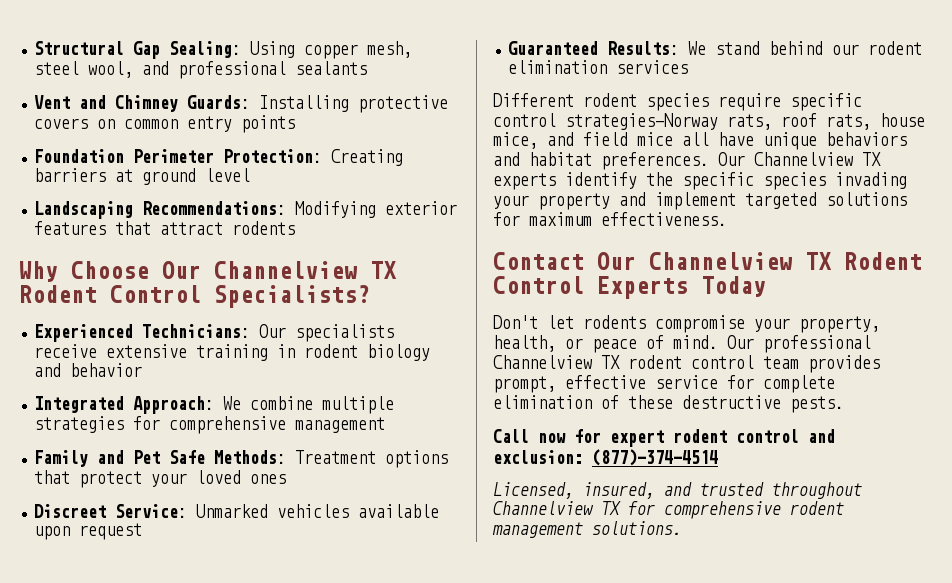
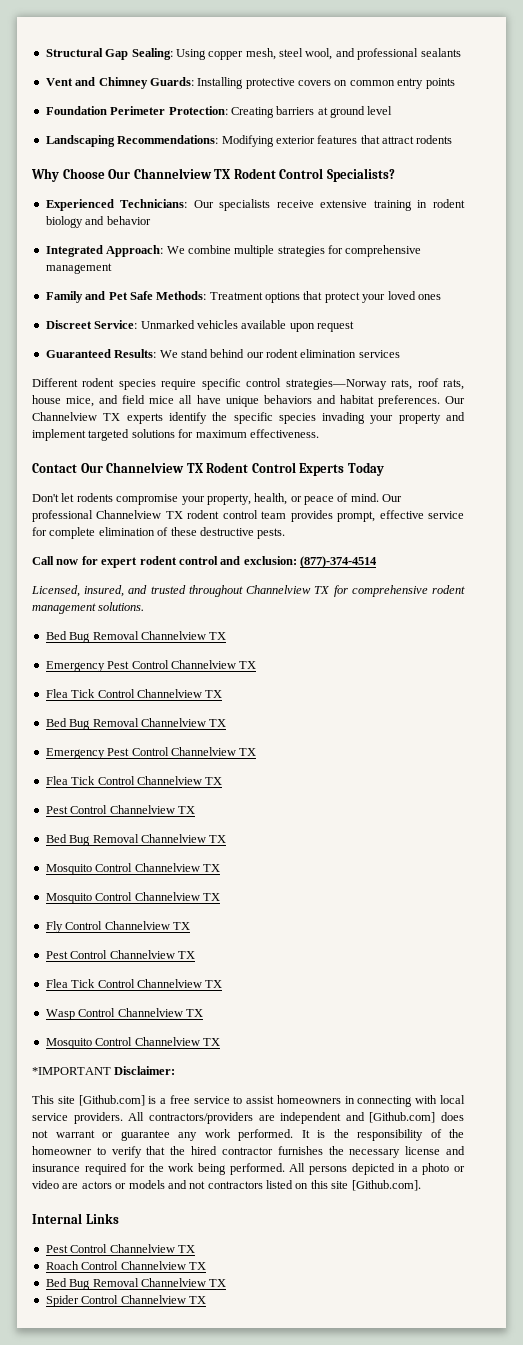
  Licensed, insured, and trusted throughout Channelview TX for comprehensive rodent management solutions.
+ Bed Bug Removal Channelview TX
+ Emergency Pest Control Channelview TX
+ Flea Tick Control Channelview TX
+ Bed Bug Removal Channelview TX
+ Emergency Pest Control Channelview TX
+ Flea Tick Control Channelview TX
+ Pest Control Channelview TX
+ Bed Bug Removal Channelview TX
+ Mosquito Control Channelview TX
+ Mosquito Control Channelview TX
+ Fly Control Channelview TX
+ Pest Control Channelview TX
+ Flea Tick Control Channelview TX
+ Wasp Control Channelview TX
+ Mosquito Control Channelview TX
+ *IMPORTANT Disclaimer:
+ This site [Github.com] is a free service to assist homeowners in connecting with local service providers. All contractors/providers are independent and [Github.com] does not warrant or guarantee any work performed. It is the responsibility of the homeowner to verify that the hired contractor furnishes the necessary license and insurance required for the work being performed. All persons depicted in a photo or video are actors or models and not contractors listed on this site [Github.com].
+ Internal Links
+ Pest Control Channelview TX
+ Roach Control Channelview TX
+ Bed Bug Removal Channelview TX
+ Spider Control Channelview TX

